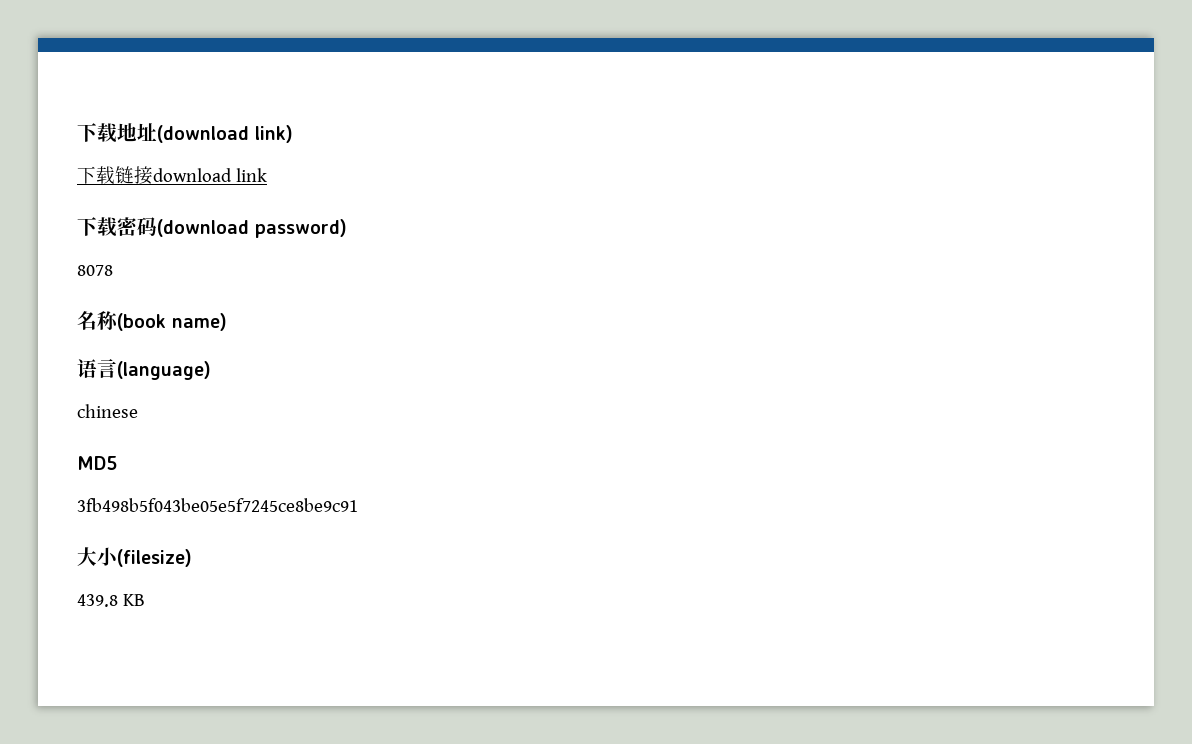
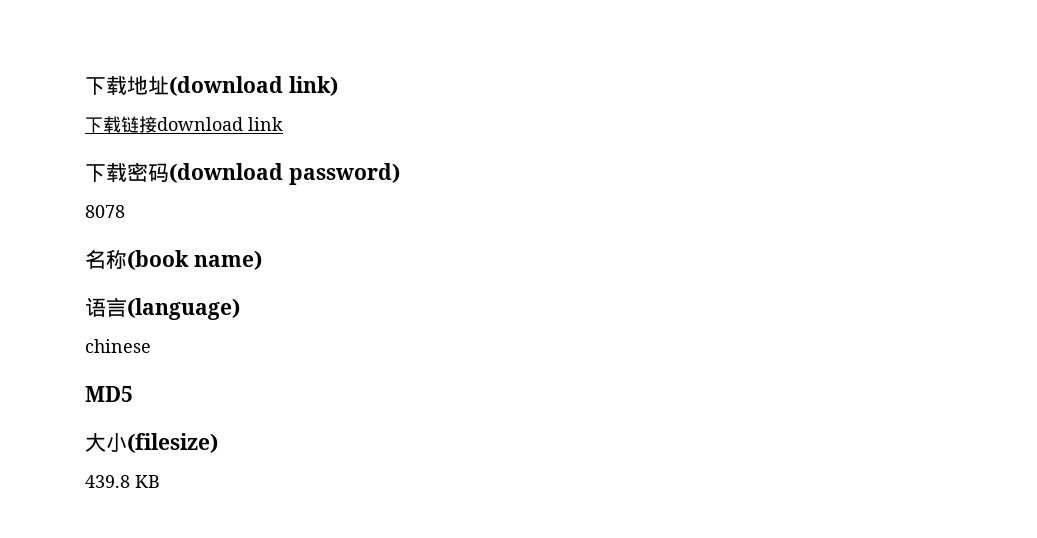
- 3fb498b5f043be05e5f7245ce8be9c91

